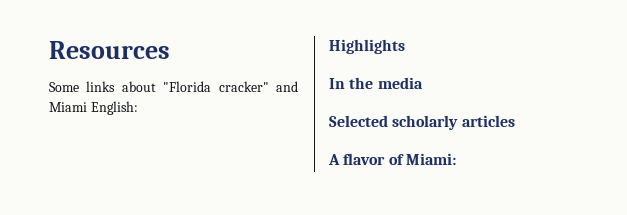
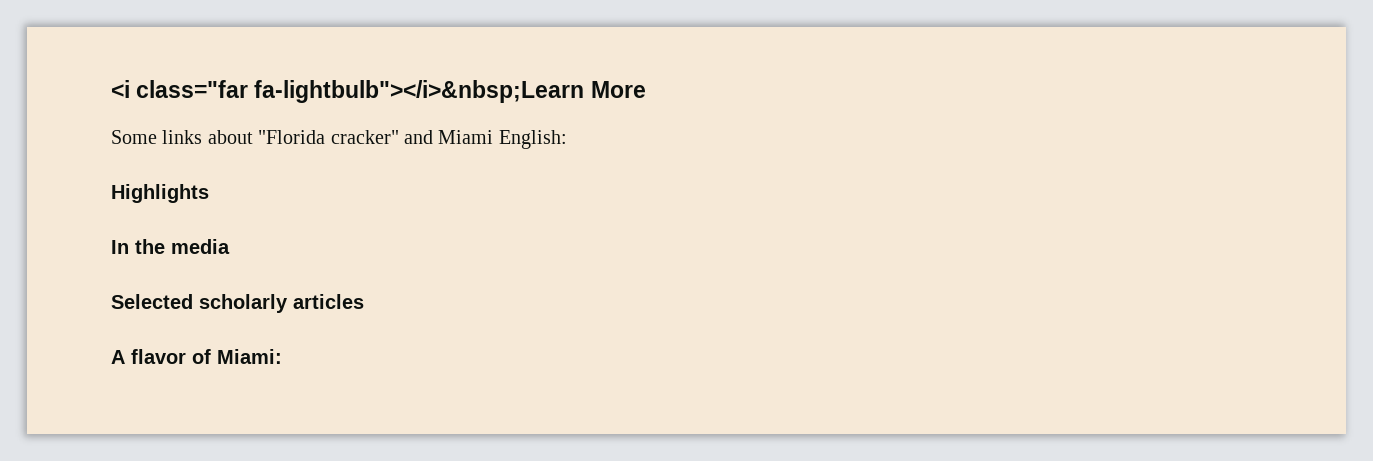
- Resources
+ <i class="far fa-lightbulb"></i>&nbsp;Learn More

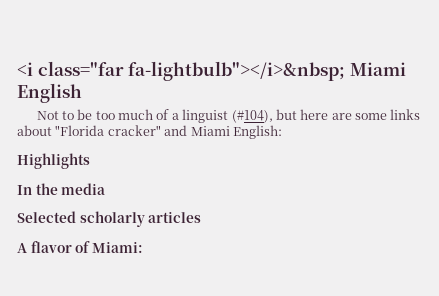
- <i class="far fa-lightbulb"></i>&nbsp;Learn More
- Some links about "Florida cracker" and Miami English:
+ <i class="far fa-lightbulb"></i>&nbsp; Miami English
+ Not to be too much of a linguist (#104), but here are some links about "Florida cracker" and Miami English:

